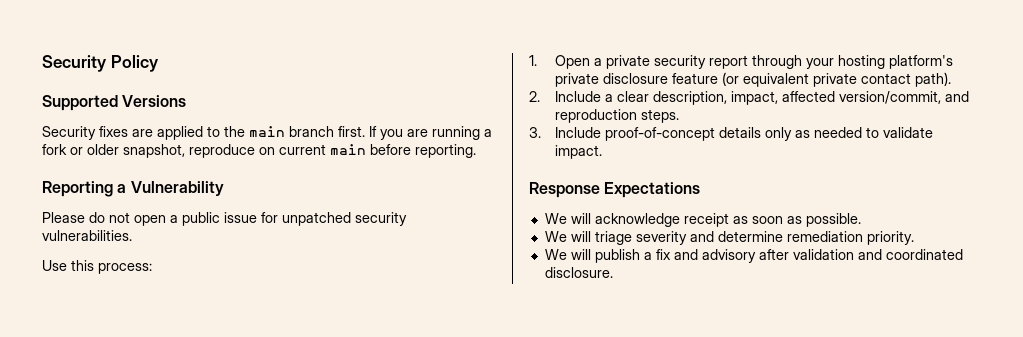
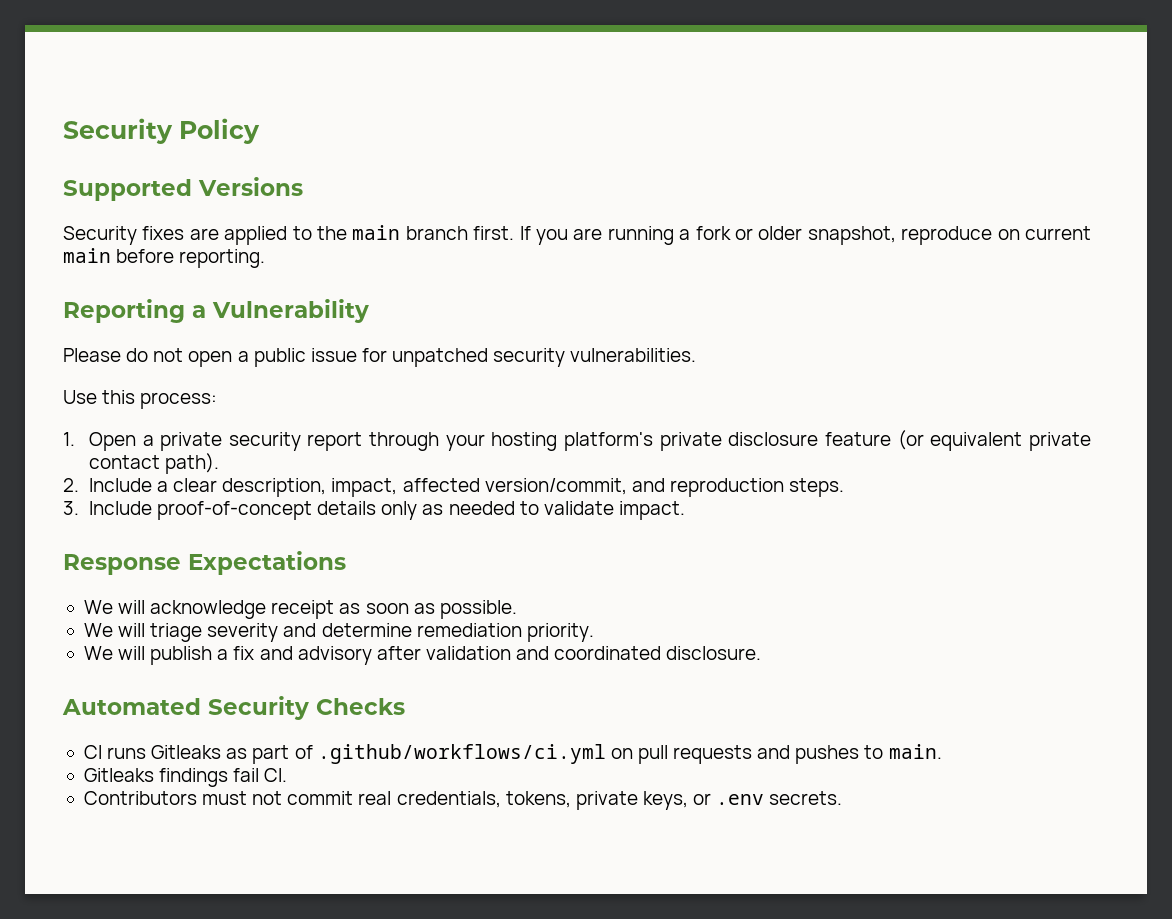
+ Automated Security Checks
+ CI runs Gitleaks as part of .github/workflows/ci.yml on pull requests and pushes to main.
+ Gitleaks findings fail CI.
+ Contributors must not commit real credentials, tokens, private keys, or .env secrets.

